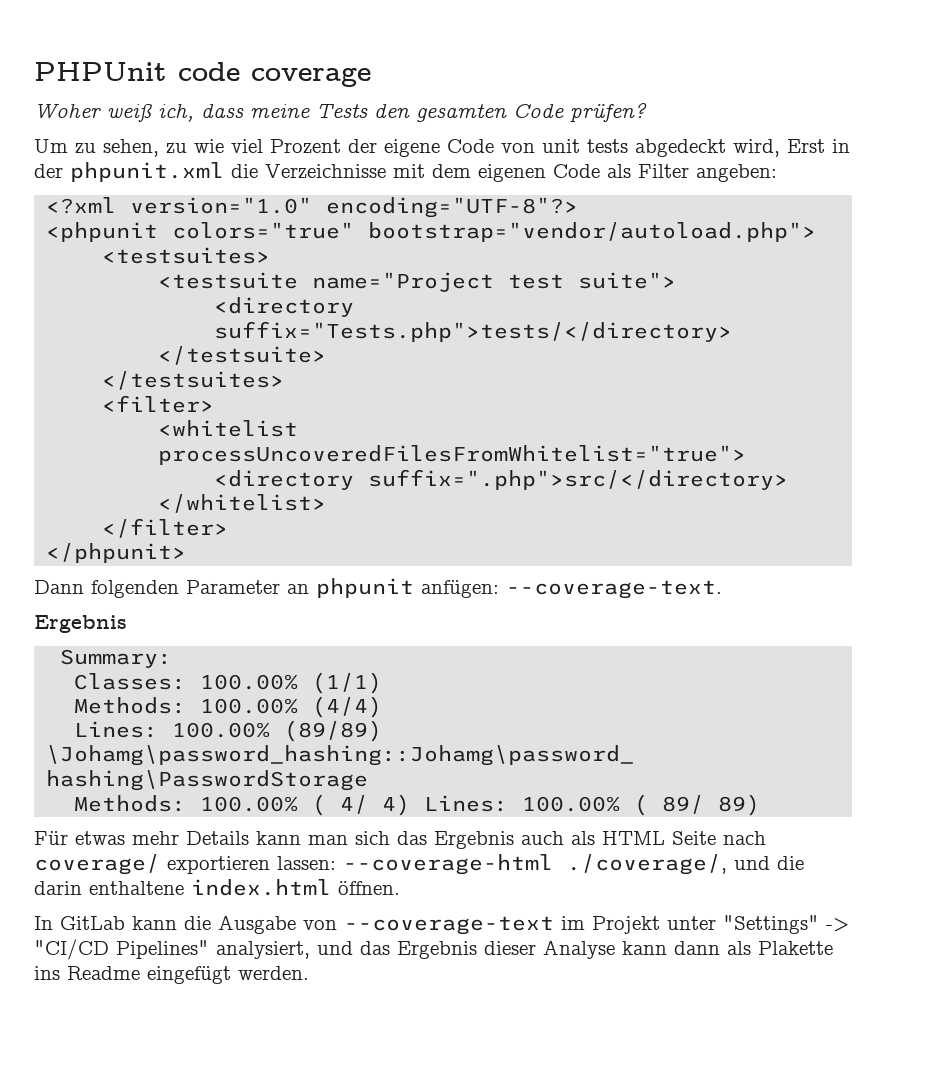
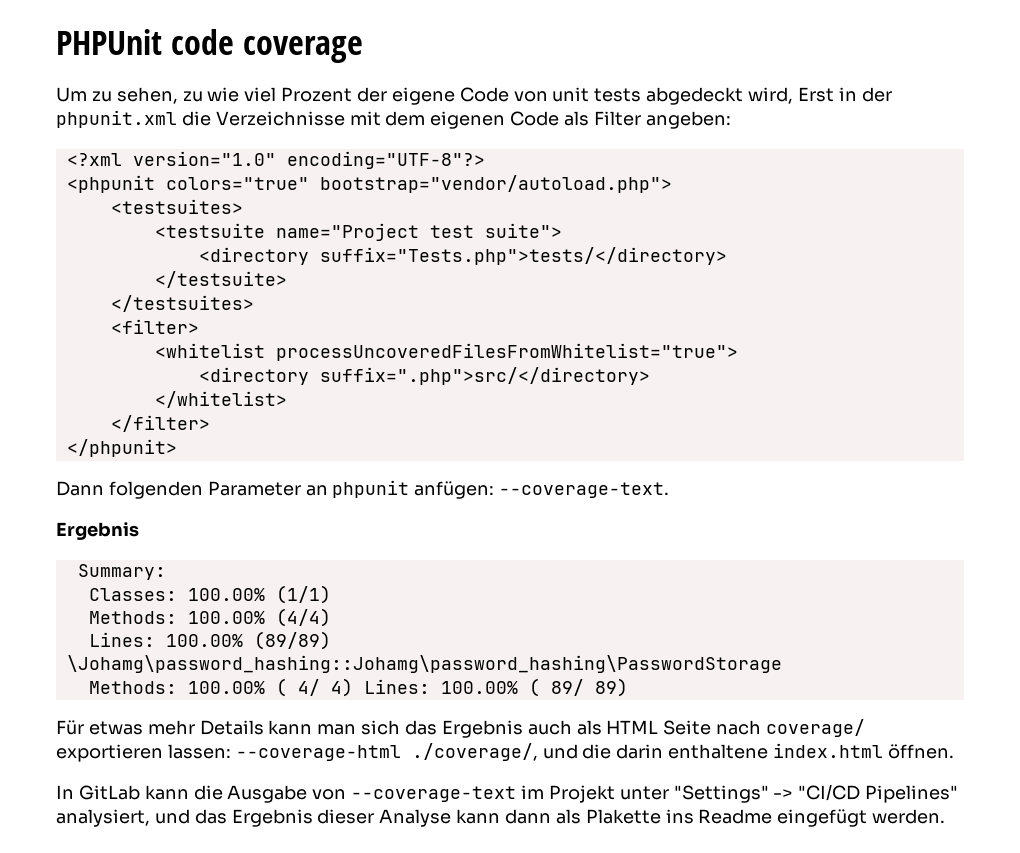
- Woher weiß ich, dass meine Tests den gesamten Code prüfen?

